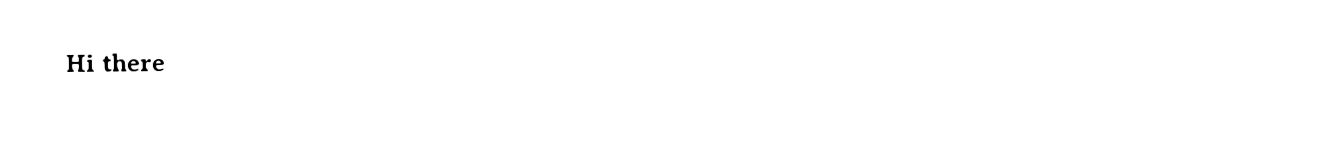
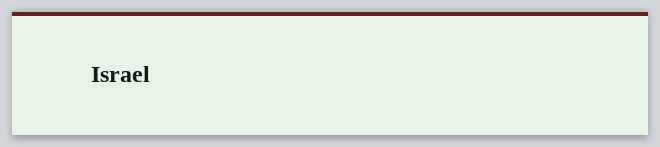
- Hi there
+ Israel

